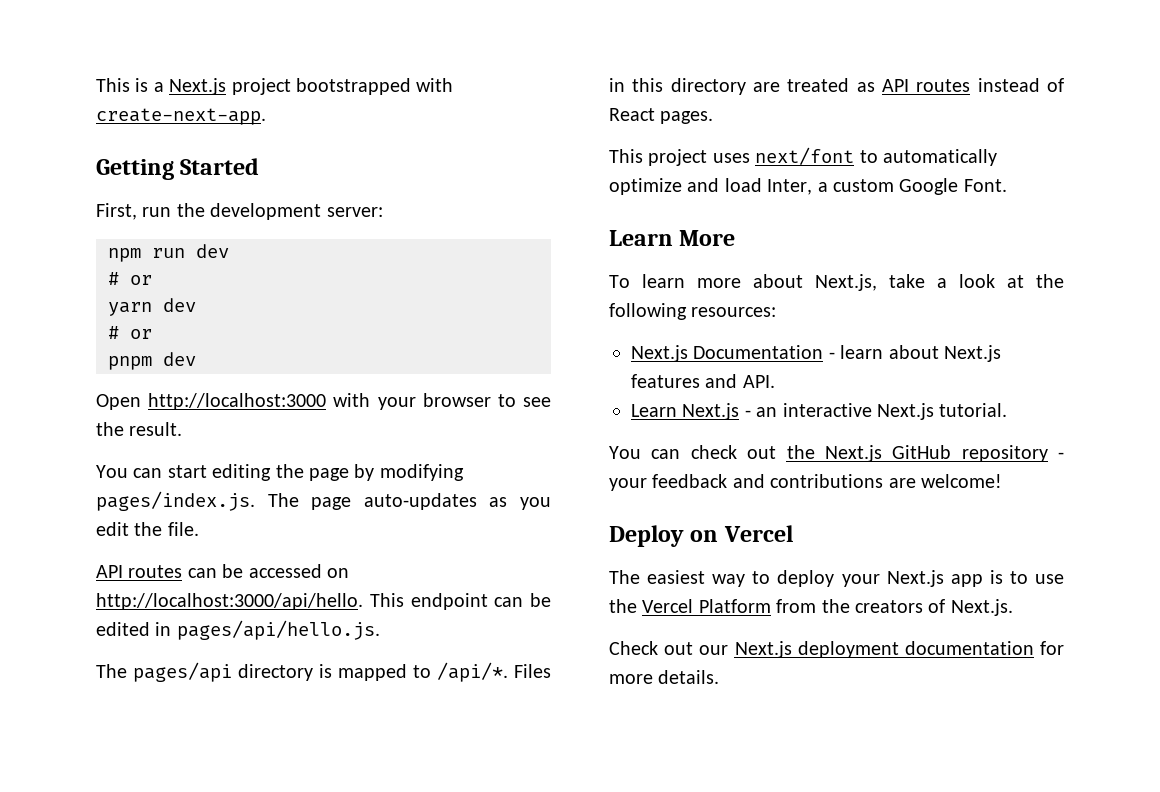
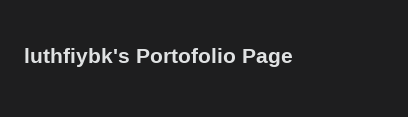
- This is a Next.js project bootstrapped with create-next-app.
- Getting Started
- First, run the development server:
- npm run dev
- # or
- yarn dev
- # or
- pnpm dev
- Open http://localhost:3000 with your browser to see the result.
- You can start editing the page by modifying pages/index.js. The page auto-updates as you edit the file.
- API routes can be accessed on http://localhost:3000/api/hello. This endpoint can be edited in pages/api/hello.js.
- The pages/api directory is mapped to /api/*. Files in this directory are treated as API routes instead of React pages.
- This project uses next/font to automatically optimize and load Inter, a custom Google Font.
- Learn More
- To learn more about Next.js, take a look at the following resources:
- Next.js Documentation - learn about Next.js features and API.
- Learn Next.js - an interactive Next.js tutorial.
- You can check out the Next.js GitHub repository - your feedback and contributions are welcome!
- Deploy on Vercel
- The easiest way to deploy your Next.js app is to use the Vercel Platform from the creators of Next.js.
- Check out our Next.js deployment documentation for more details.
+ luthfiybk's Portofolio Page

